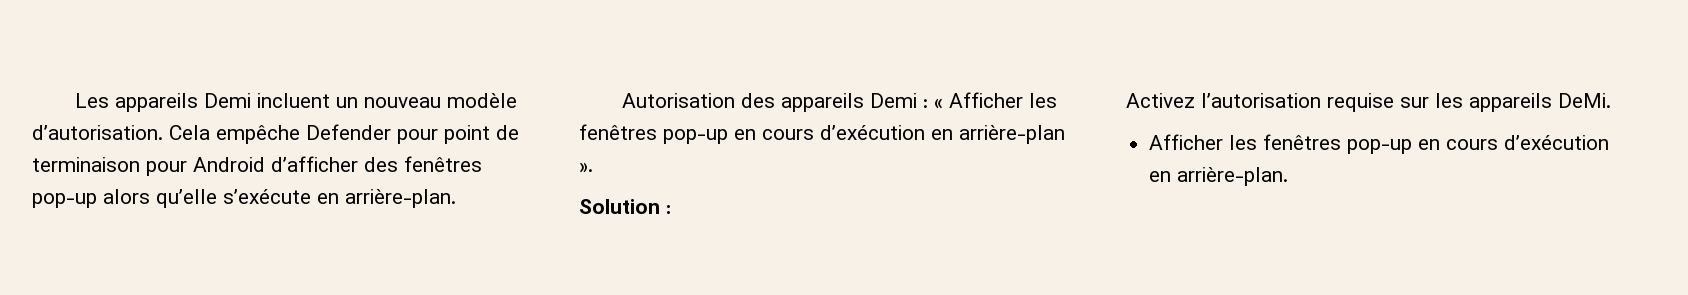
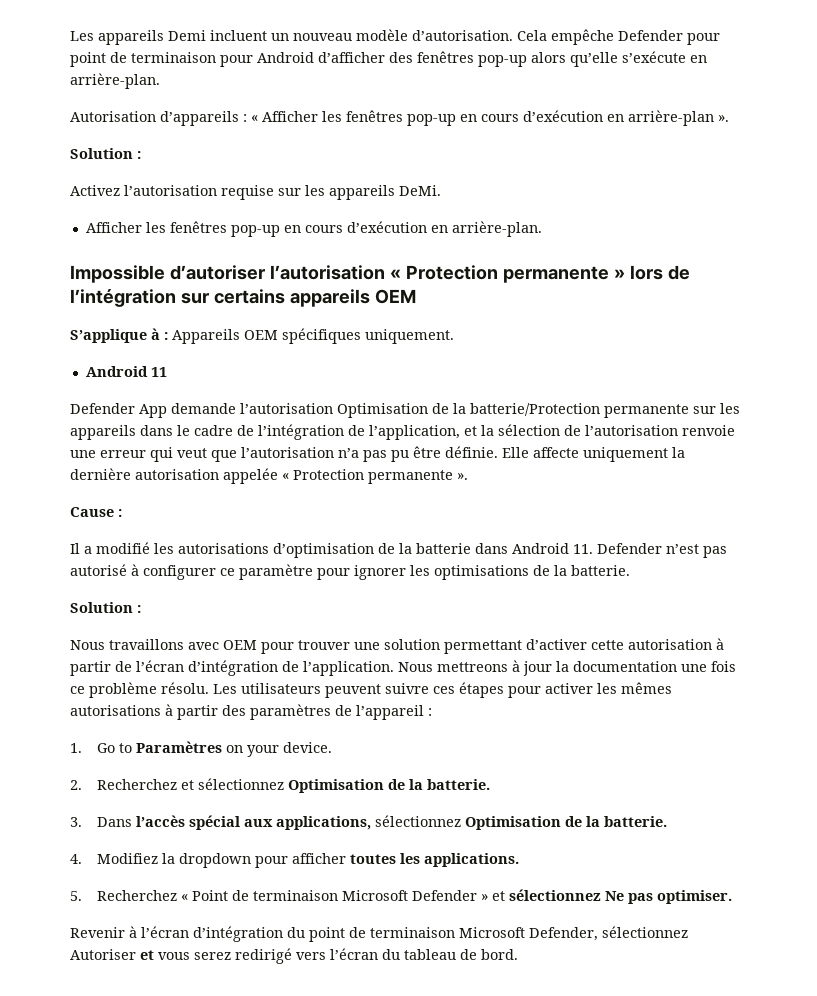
- Autorisation des appareils Demi : « Afficher les fenêtres pop-up en cours d’exécution en arrière-plan ».
+ Autorisation d’appareils : « Afficher les fenêtres pop-up en cours d’exécution en arrière-plan ».
+ Impossible d’autoriser l’autorisation « Protection permanente » lors de l’intégration sur certains appareils OEM
+ S’applique à : Appareils OEM spécifiques uniquement.
+ Android 11
+ Defender App demande l’autorisation Optimisation de la batterie/Protection permanente sur les appareils dans le cadre de l’intégration de l’application, et la sélection de l’autorisation renvoie une erreur qui veut que l’autorisation n’a pas pu être définie. Elle affecte uniquement la dernière autorisation appelée « Protection permanente ».
+ Cause :
+ Il a modifié les autorisations d’optimisation de la batterie dans Android 11. Defender n’est pas autorisé à configurer ce paramètre pour ignorer les optimisations de la batterie.
+ Solution :
+ Nous travaillons avec OEM pour trouver une solution permettant d’activer cette autorisation à partir de l’écran d’intégration de l’application. Nous mettreons à jour la documentation une fois ce problème résolu. Les utilisateurs peuvent suivre ces étapes pour activer les mêmes autorisations à partir des paramètres de l’appareil :
+ 1. Go to Paramètres on your device.
+ 2. Recherchez et sélectionnez Optimisation de la batterie.
+ 3. Dans l’accès spécial aux applications, sélectionnez Optimisation de la batterie.
+ 4. Modifiez la dropdown pour afficher toutes les applications.
+ 5. Recherchez « Point de terminaison Microsoft Defender » et sélectionnez Ne pas optimiser.
+ Revenir à l’écran d’intégration du point de terminaison Microsoft Defender, sélectionnez Autoriser et vous serez redirigé vers l’écran du tableau de bord.

